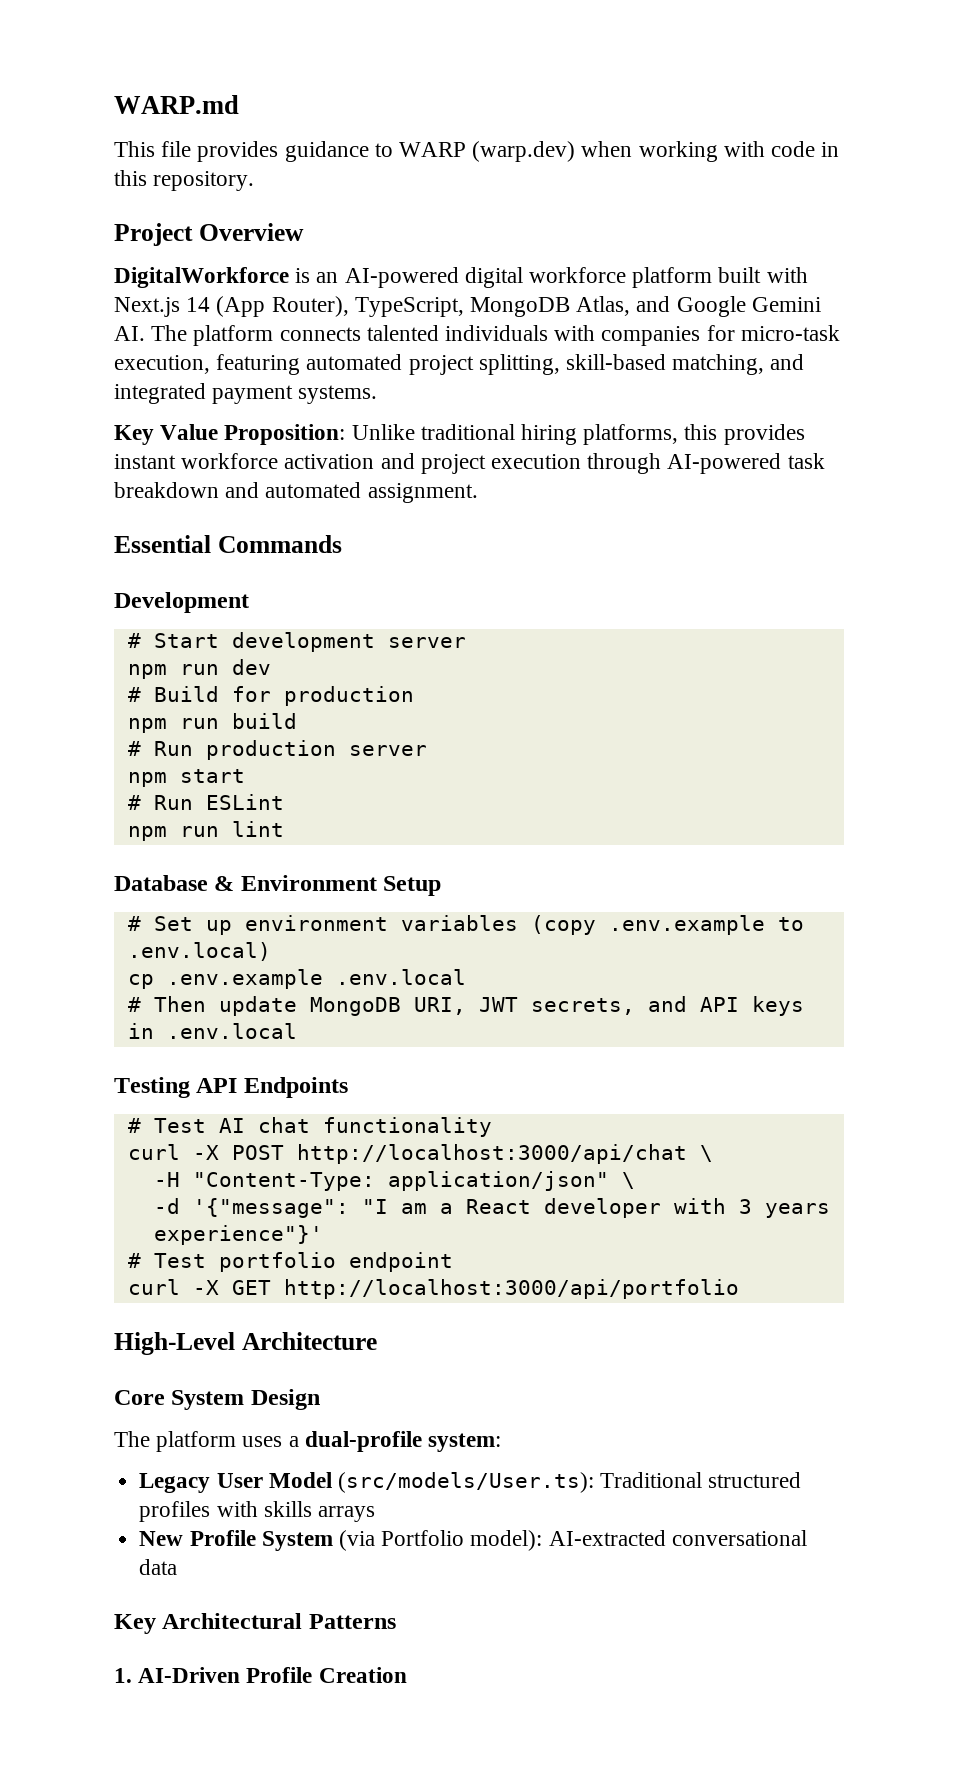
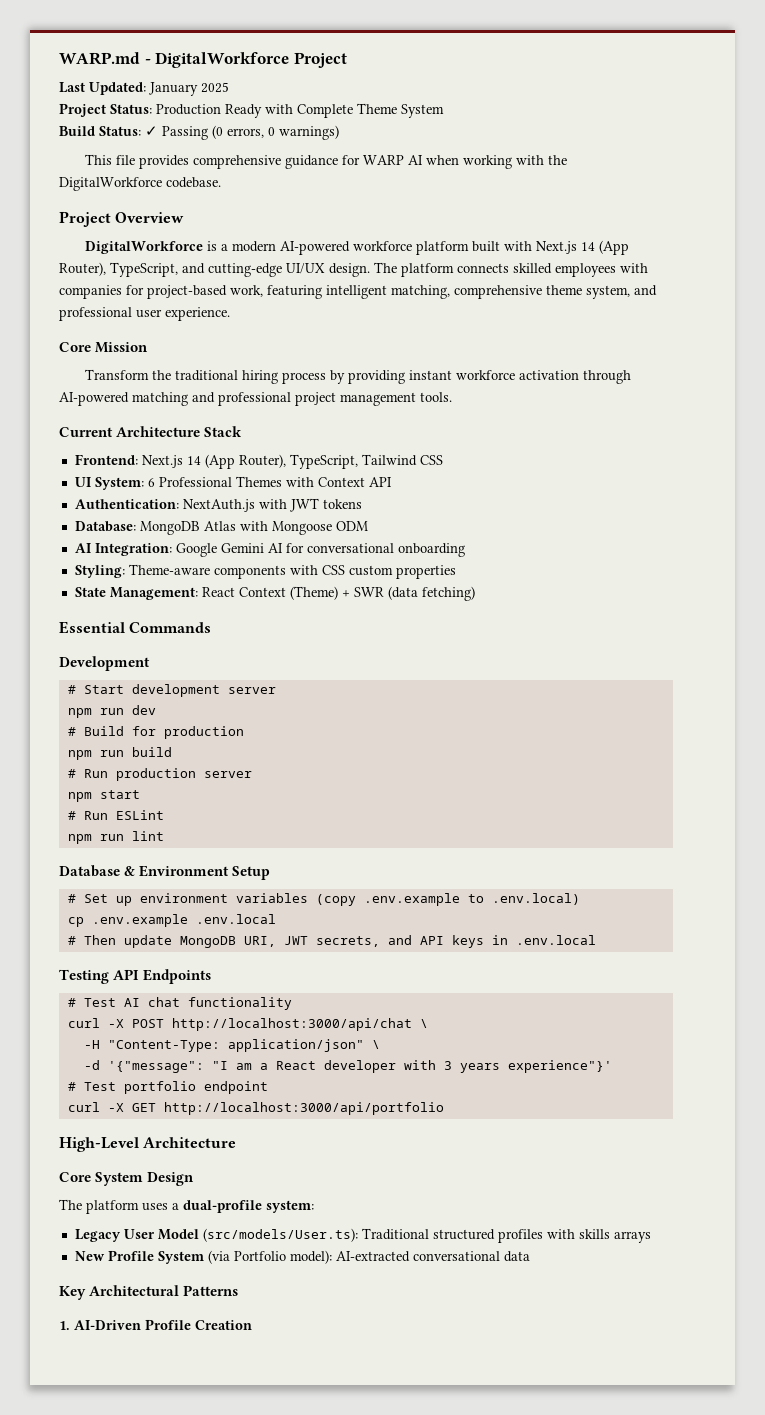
- WARP.md
- This file provides guidance to WARP (warp.dev) when working with code in this repository.
+ WARP.md - DigitalWorkforce Project
+ Last Updated: January 2025
+ Project Status: Production Ready with Complete Theme System
+ Build Status: ✓ Passing (0 errors, 0 warnings)
+ This file provides comprehensive guidance for WARP AI when working with the DigitalWorkforce codebase.
- DigitalWorkforce is an AI-powered digital workforce platform built with Next.js 14 (App Router), TypeScript, MongoDB Atlas, and Google Gemini AI. The platform connects talented individuals with companies for micro-task execution, featuring automated project splitting, skill-based matching, and integrated payment systems.
- Key Value Proposition: Unlike traditional hiring platforms, this provides instant workforce activation and project execution through AI-powered task breakdown and automated assignment.
+ DigitalWorkforce is a modern AI-powered workforce platform built with Next.js 14 (App Router), TypeScript, and cutting-edge UI/UX design. The platform connects skilled employees with companies for project-based work, featuring intelligent matching, comprehensive theme system, and professional user experience.
+ Core Mission
+ Transform the traditional hiring process by providing instant workforce activation through AI-powered matching and professional project management tools.
+ Current Architecture Stack
+ Frontend: Next.js 14 (App Router), TypeScript, Tailwind CSS
+ UI System: 6 Professional Themes with Context API
+ Authentication: NextAuth.js with JWT tokens
+ Database: MongoDB Atlas with Mongoose ODM
+ AI Integration: Google Gemini AI for conversational onboarding
+ Styling: Theme-aware components with CSS custom properties
+ State Management: React Context (Theme) + SWR (data fetching)

